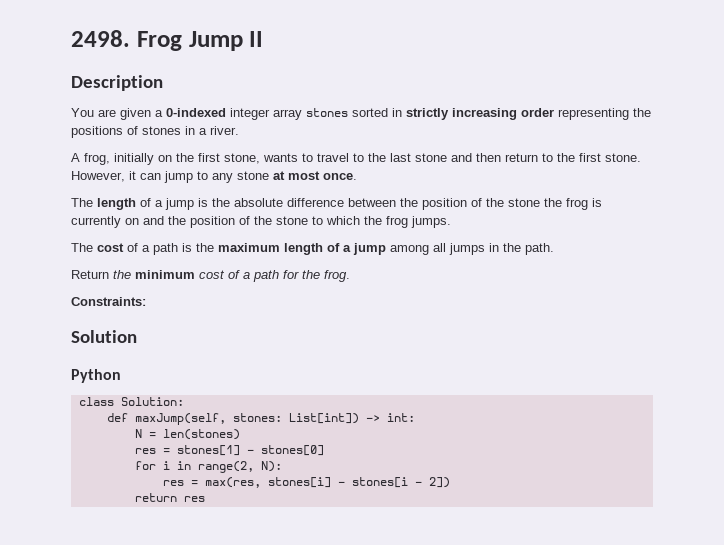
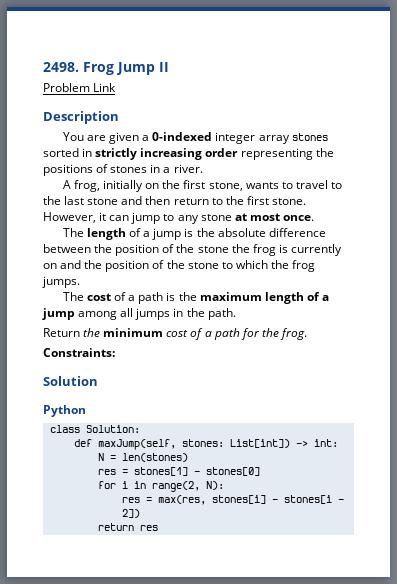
+ Problem Link

